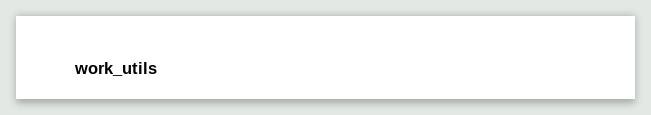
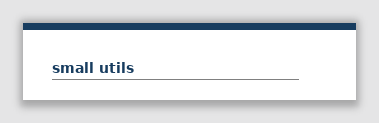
- work_utils
+ small utils

